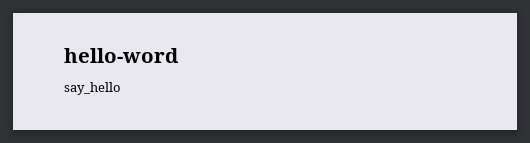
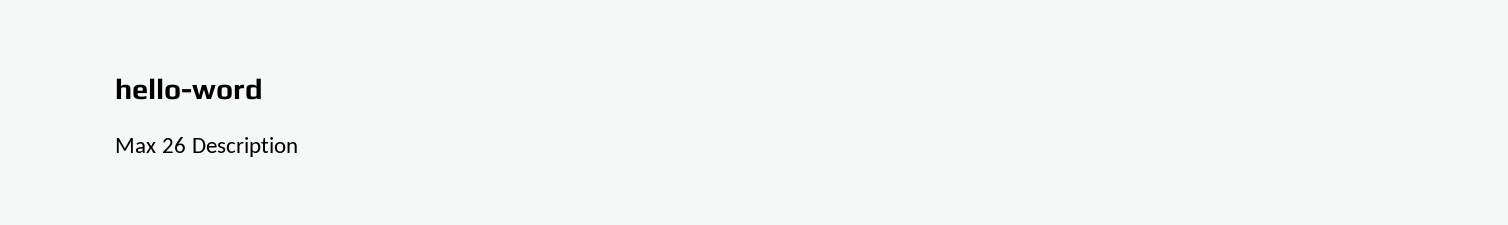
- say_hello
+ Max 26 Description

